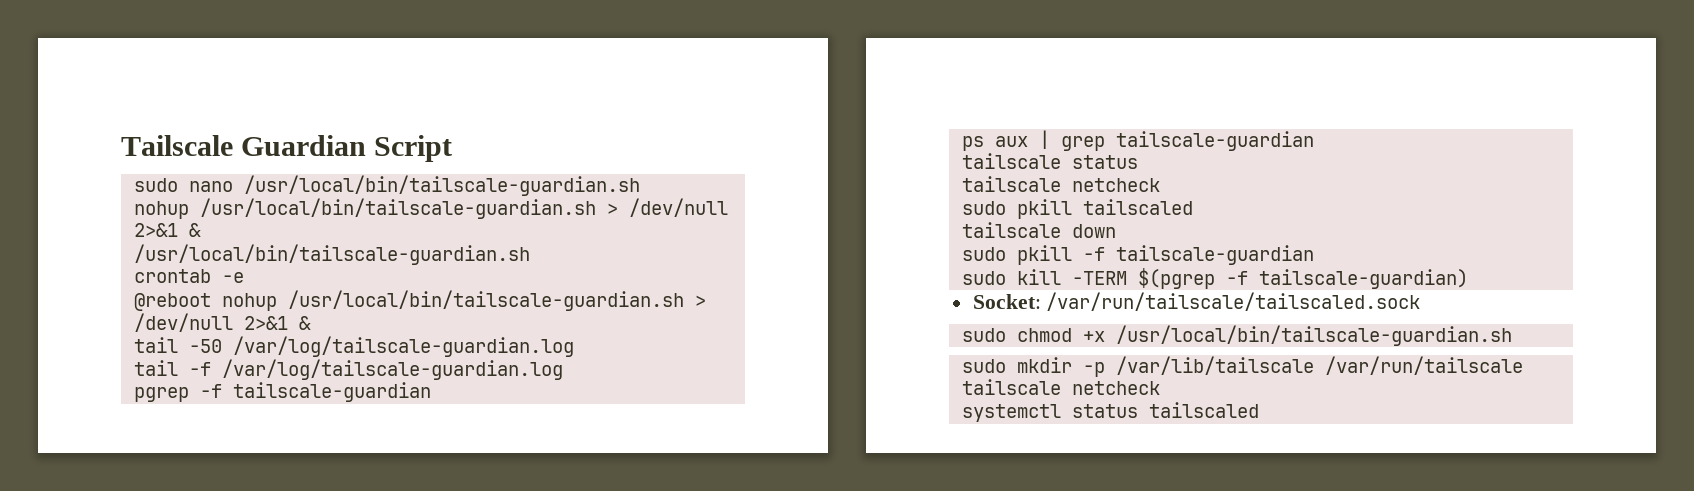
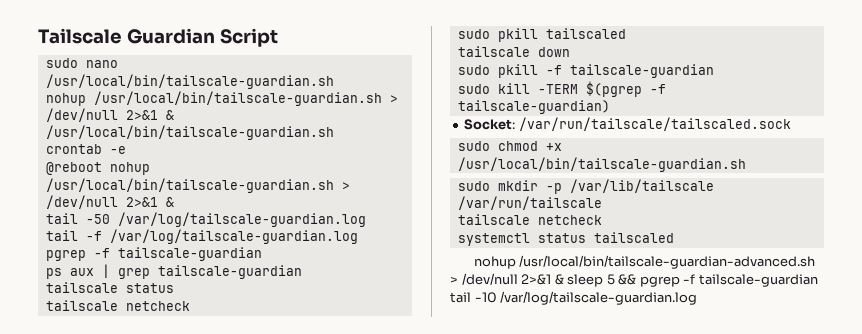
+ nohup /usr/local/bin/tailscale-guardian-advanced.sh > /dev/null 2>&1 & sleep 5 && pgrep -f tailscale-guardian tail -10 /var/log/tailscale-guardian.log

